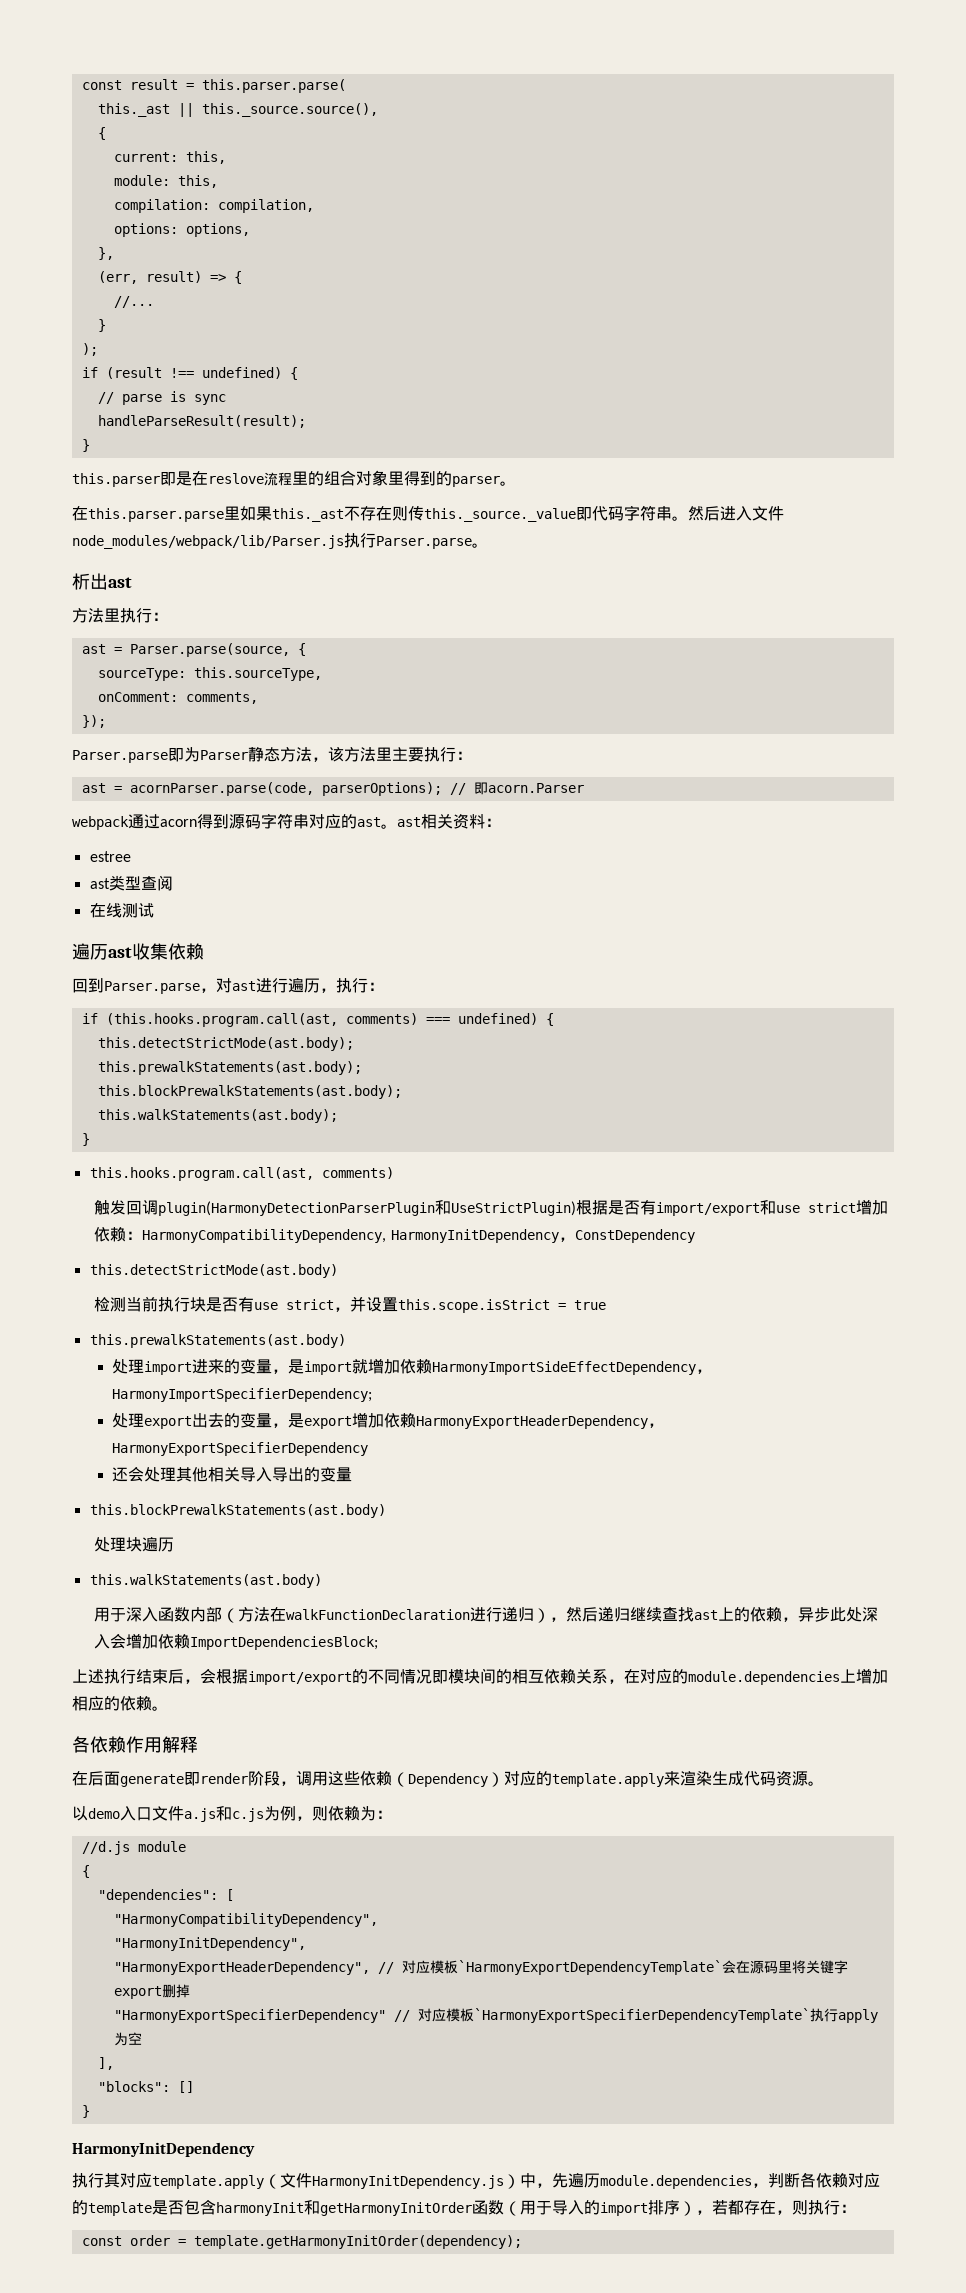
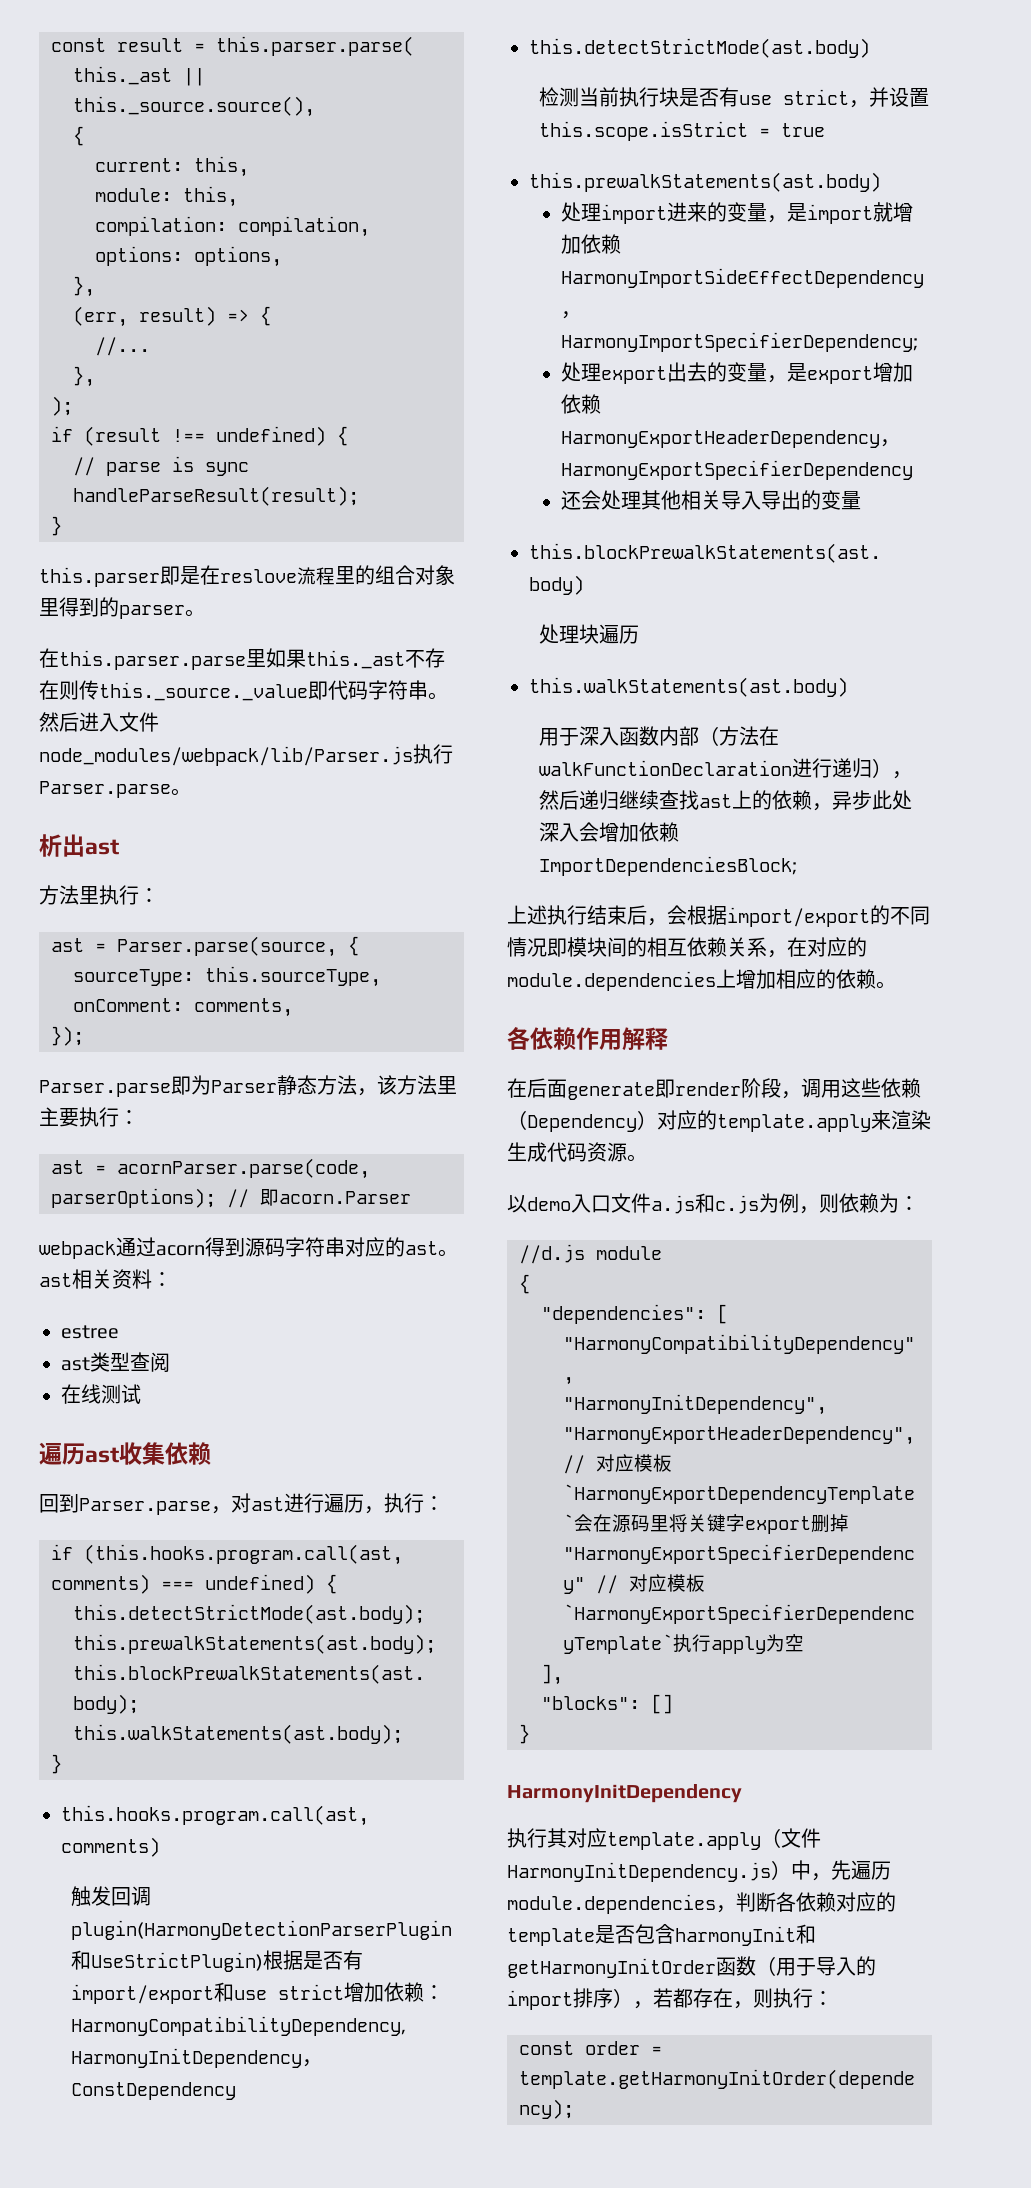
  //...
- }
+ },

